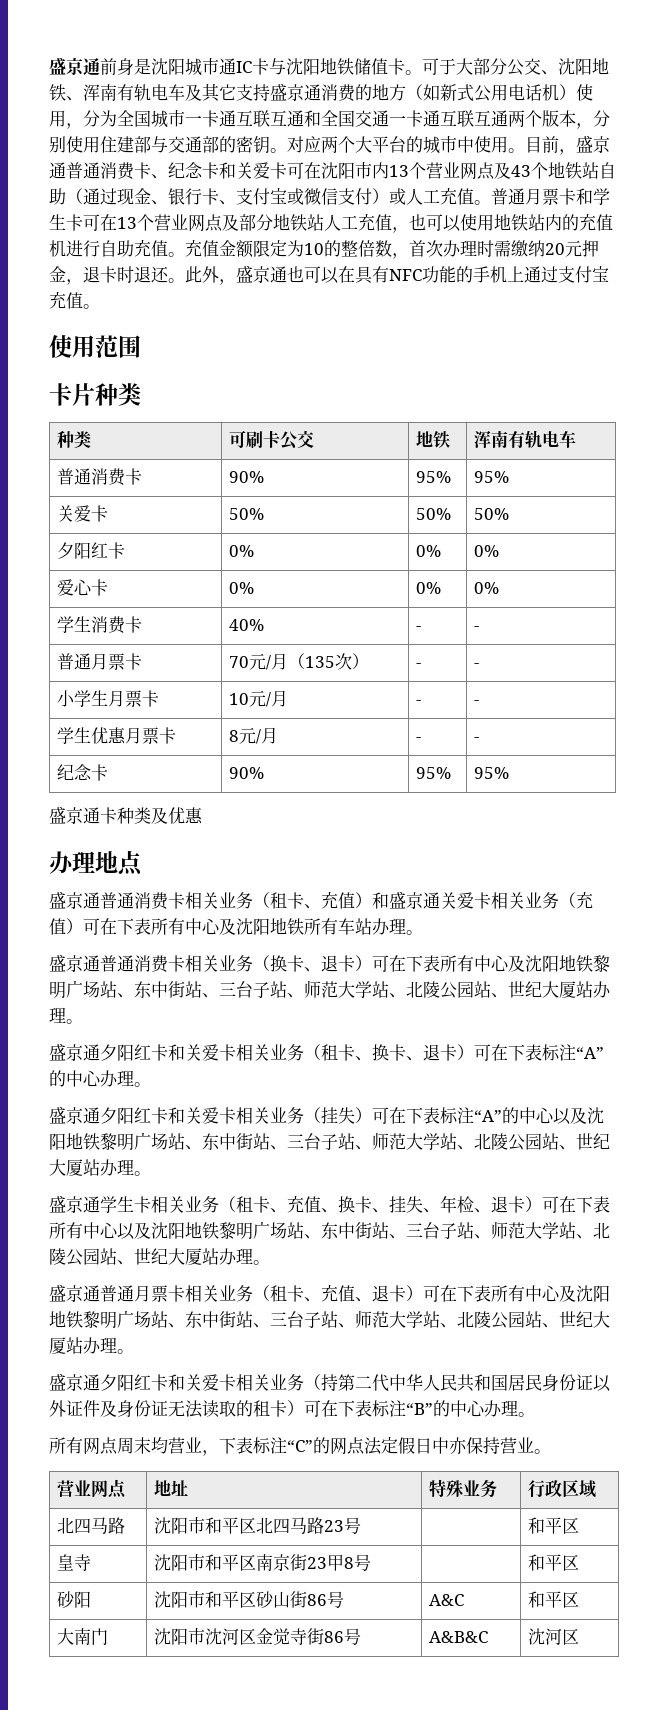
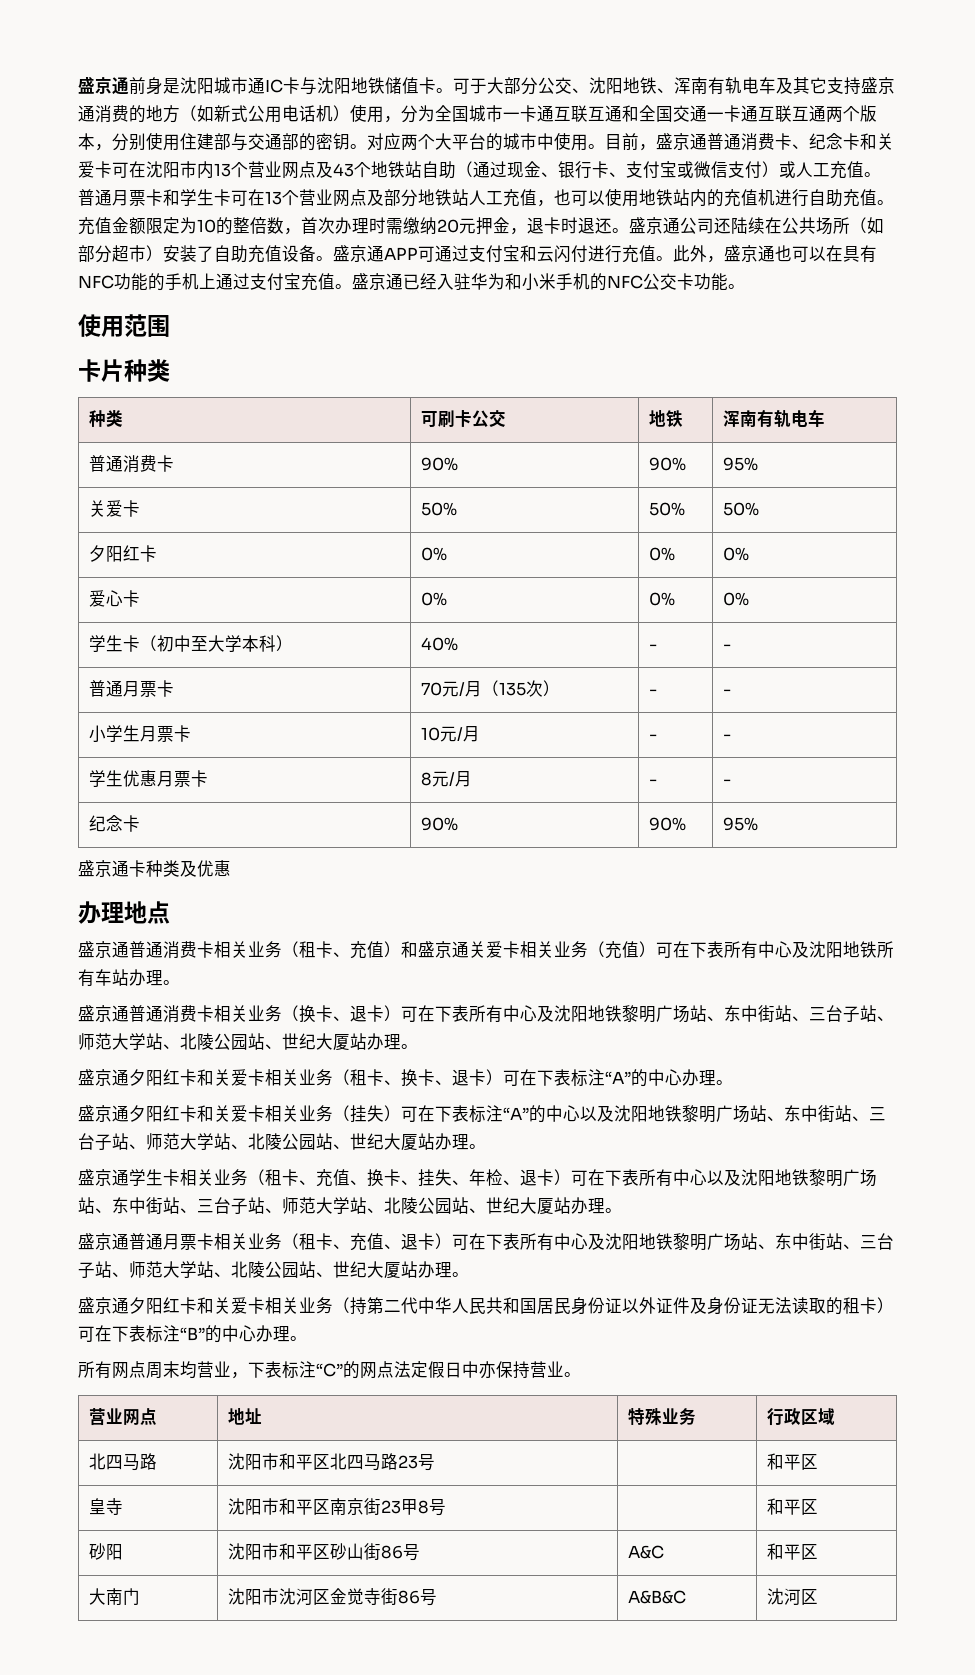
+ 盛京通公司还陆续在公共场所（如部分超市）安装了自助充值设备。盛京通APP可通过支付宝和云闪付进行充值。
+ 盛京通已经入驻华为和小米手机的NFC公交卡功能。
- 普通消费卡 | 90% | 95% | 95%
+ 普通消费卡 | 90% | 90% | 95%
- 学生消费卡 | 40% | - | -
+ 学生卡（初中至大学本科） | 40% | - | -
- 纪念卡 | 90% | 95% | 95%
+ 纪念卡 | 90% | 90% | 95%

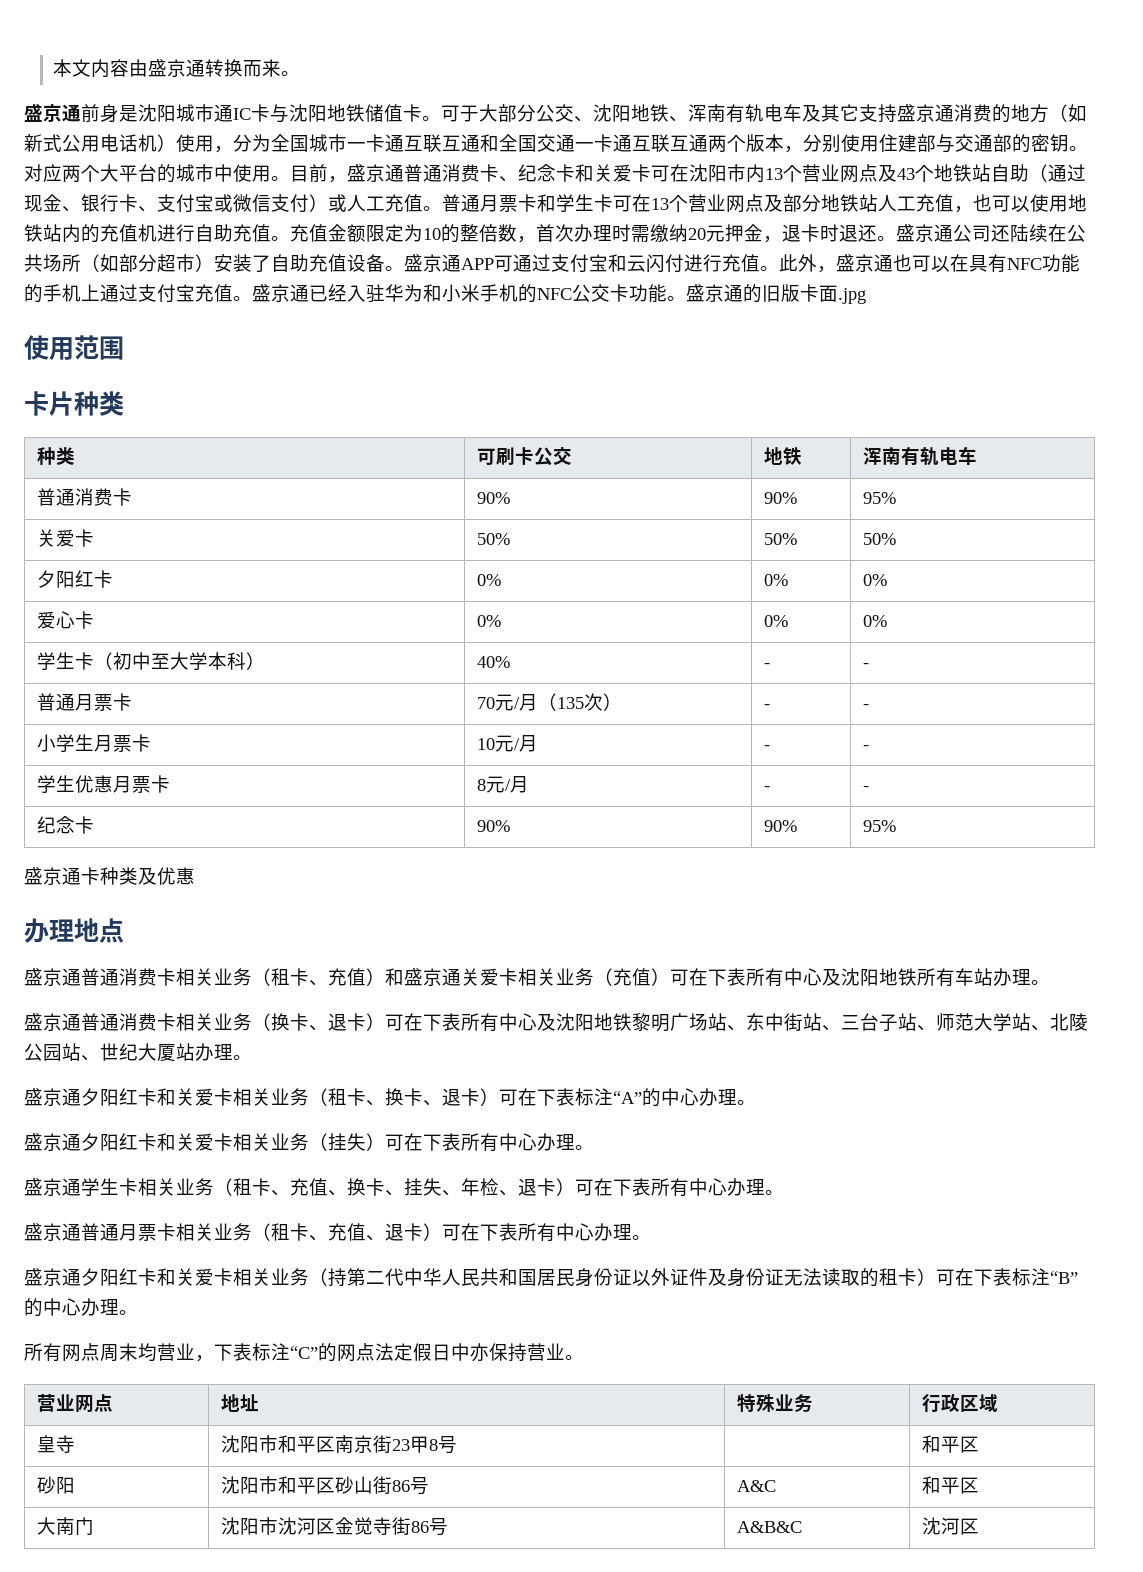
+ 本文内容由盛京通转换而来。
+ 盛京通的旧版卡面.jpg
- 盛京通夕阳红卡和关爱卡相关业务（挂失）可在下表标注“A”的中心以及沈阳地铁黎明广场站、东中街站、三台子站、师范大学站、北陵公园站、世纪大厦站办理。
+ 盛京通夕阳红卡和关爱卡相关业务（挂失）可在下表所有中心办理。
- 盛京通学生卡相关业务（租卡、充值、换卡、挂失、年检、退卡）可在下表所有中心以及沈阳地铁黎明广场站、东中街站、三台子站、师范大学站、北陵公园站、世纪大厦站办理。
+ 盛京通学生卡相关业务（租卡、充值、换卡、挂失、年检、退卡）可在下表所有中心办理。
- 盛京通普通月票卡相关业务（租卡、充值、退卡）可在下表所有中心及沈阳地铁黎明广场站、东中街站、三台子站、师范大学站、北陵公园站、世纪大厦站办理。
+ 盛京通普通月票卡相关业务（租卡、充值、退卡）可在下表所有中心办理。
- 北四马路 | 沈阳市和平区北四马路23号 | | 和平区

